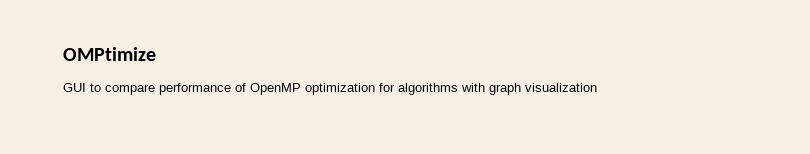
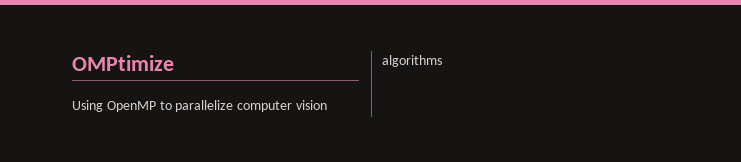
- GUI to compare performance of OpenMP optimization for algorithms with graph visualization
+ Using OpenMP to parallelize computer vision algorithms

